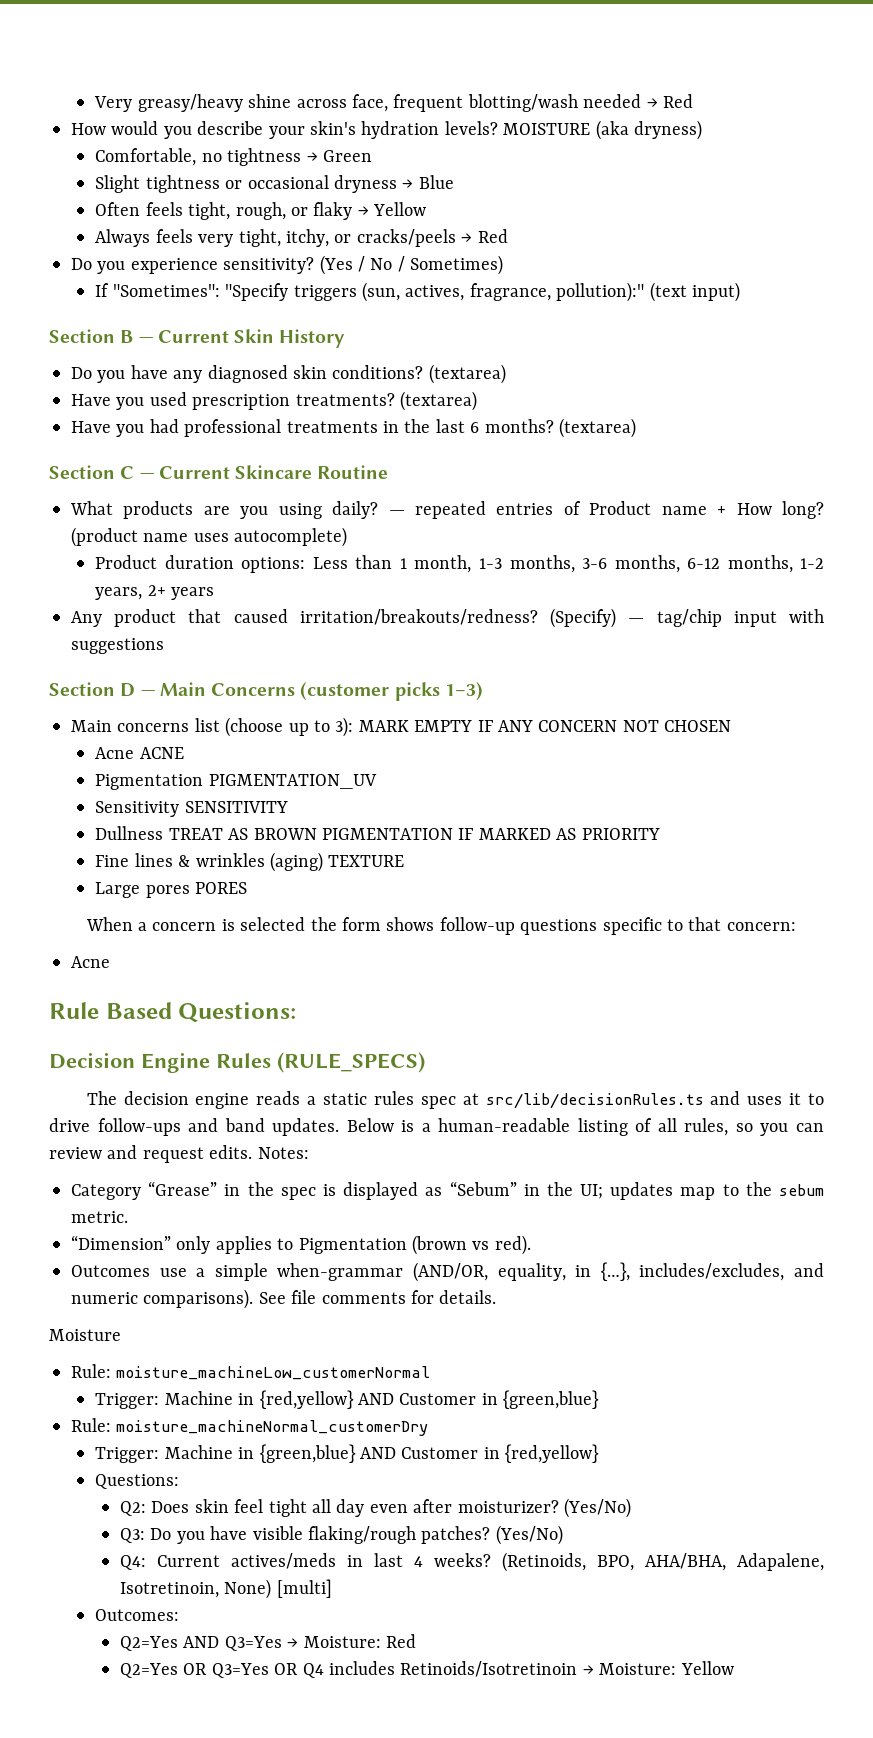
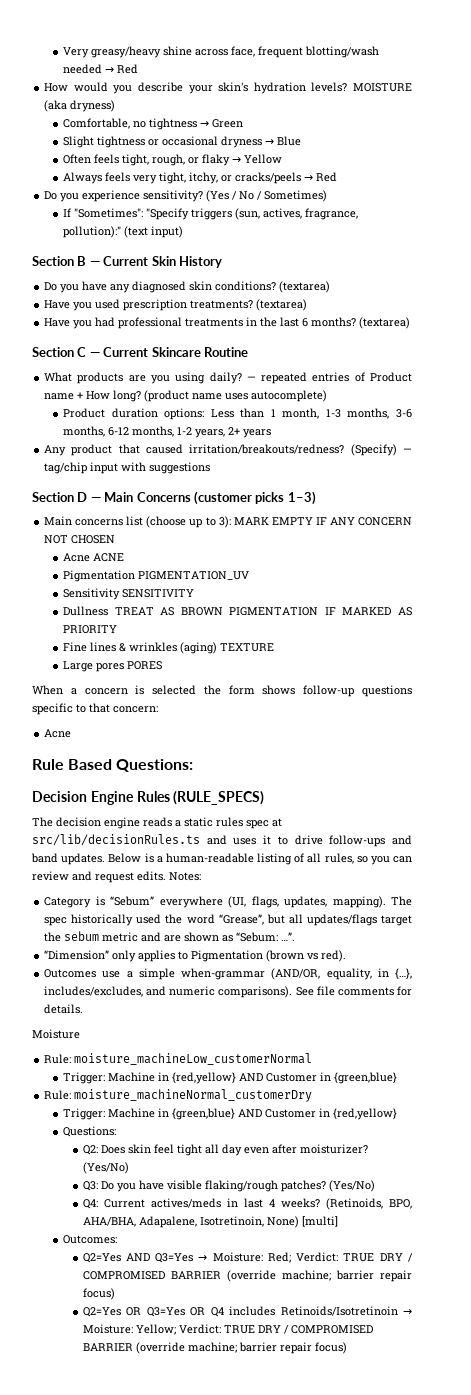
- Category “Grease” in the spec is displayed as “Sebum” in the UI; updates map to the sebum metric.
+ Category is “Sebum” everywhere (UI, flags, updates, mapping). The spec historically used the word “Grease”, but all updates/flags target the sebum metric and are shown as “Sebum: …”.
- Q2=Yes AND Q3=Yes → Moisture: Red
+ Q2=Yes AND Q3=Yes → Moisture: Red; Verdict: TRUE DRY / COMPROMISED BARRIER (override machine; barrier repair focus)
- Q2=Yes OR Q3=Yes OR Q4 includes Retinoids/Isotretinoin → Moisture: Yellow
+ Q2=Yes OR Q3=Yes OR Q4 includes Retinoids/Isotretinoin → Moisture: Yellow; Verdict: TRUE DRY / COMPROMISED BARRIER (override machine; barrier repair focus)

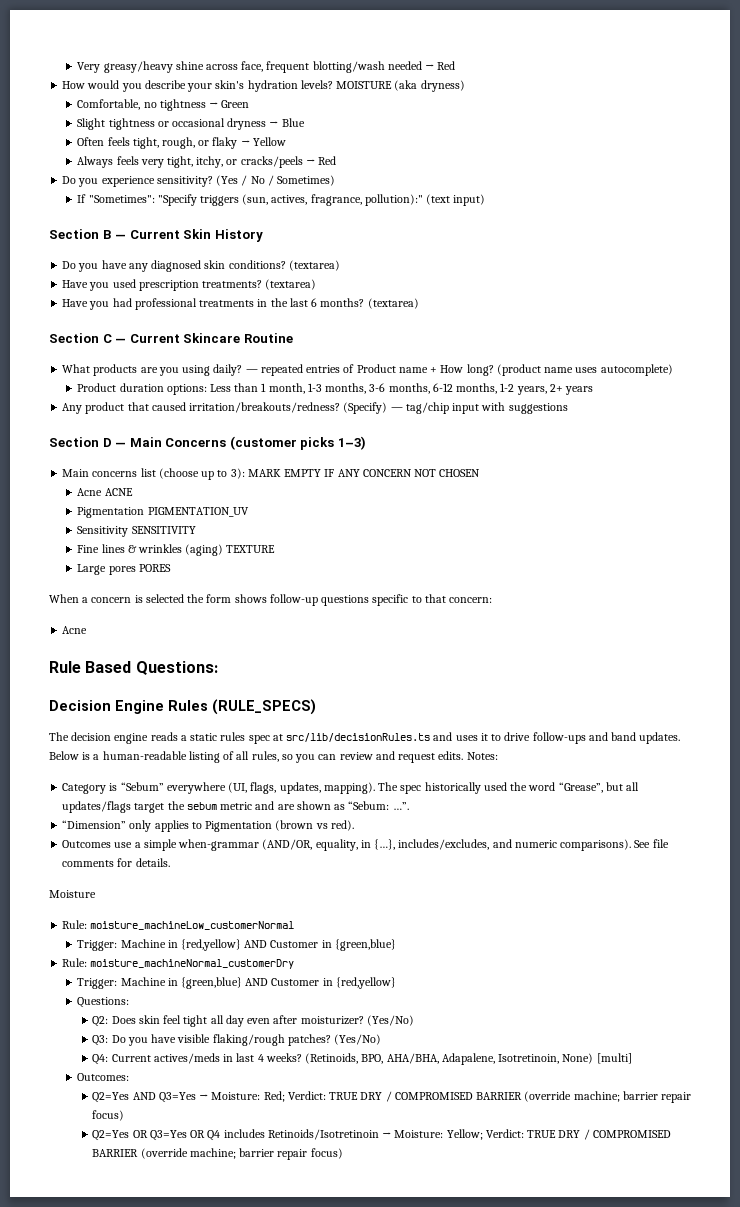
- Dullness TREAT AS BROWN PIGMENTATION IF MARKED AS PRIORITY

